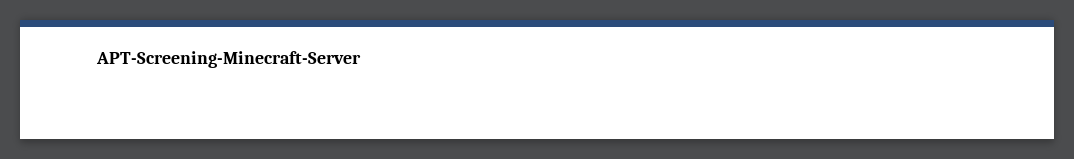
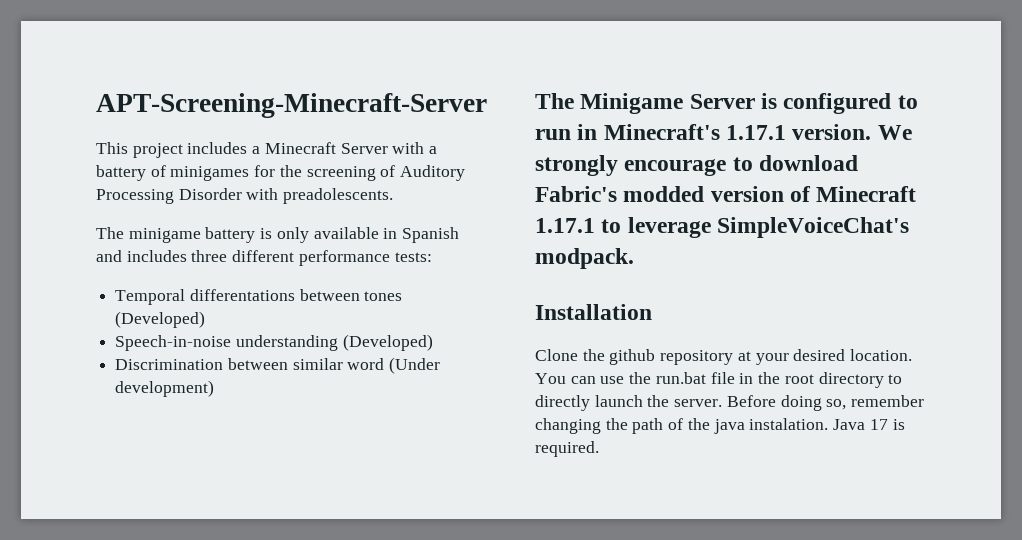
+ This project includes a Minecraft Server with a battery of minigames for the screening of Auditory Processing Disorder with preadolescents.
+ The minigame battery is only available in Spanish and includes three different performance tests:
+ Temporal differentations between tones (Developed)
+ Speech-in-noise understanding (Developed)
+ Discrimination between similar word (Under development)
+ The Minigame Server is configured to run in Minecraft's 1.17.1 version. We strongly encourage to download Fabric's modded version of Minecraft 1.17.1 to leverage SimpleVoiceChat's modpack.
+ Installation
+ Clone the github repository at your desired location. You can use the run.bat file in the root directory to directly launch the server. Before doing so, remember changing the path of the java instalation. Java 17 is required.

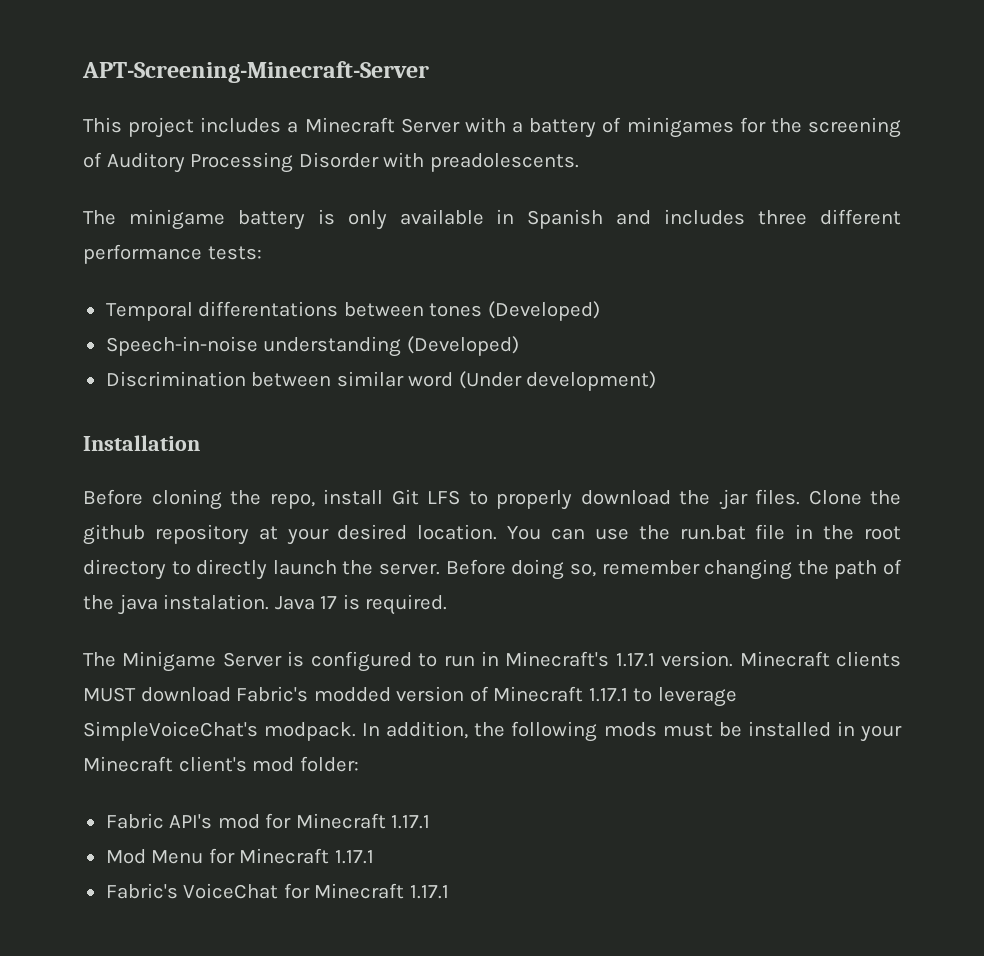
- The Minigame Server is configured to run in Minecraft's 1.17.1 version. We strongly encourage to download Fabric's modded version of Minecraft 1.17.1 to leverage SimpleVoiceChat's modpack.
  Installation
- Clone the github repository at your desired location.
+ Before cloning the repo, install Git LFS to properly download the .jar files. Clone the github repository at your desired location.
+ The Minigame Server is configured to run in Minecraft's 1.17.1 version. Minecraft clients MUST download Fabric's modded version of Minecraft 1.17.1 to leverage SimpleVoiceChat's modpack. In addition, the following mods must be installed in your Minecraft client's mod folder:
+ Fabric API's mod for Minecraft 1.17.1
+ Mod Menu for Minecraft 1.17.1
+ Fabric's VoiceChat for Minecraft 1.17.1

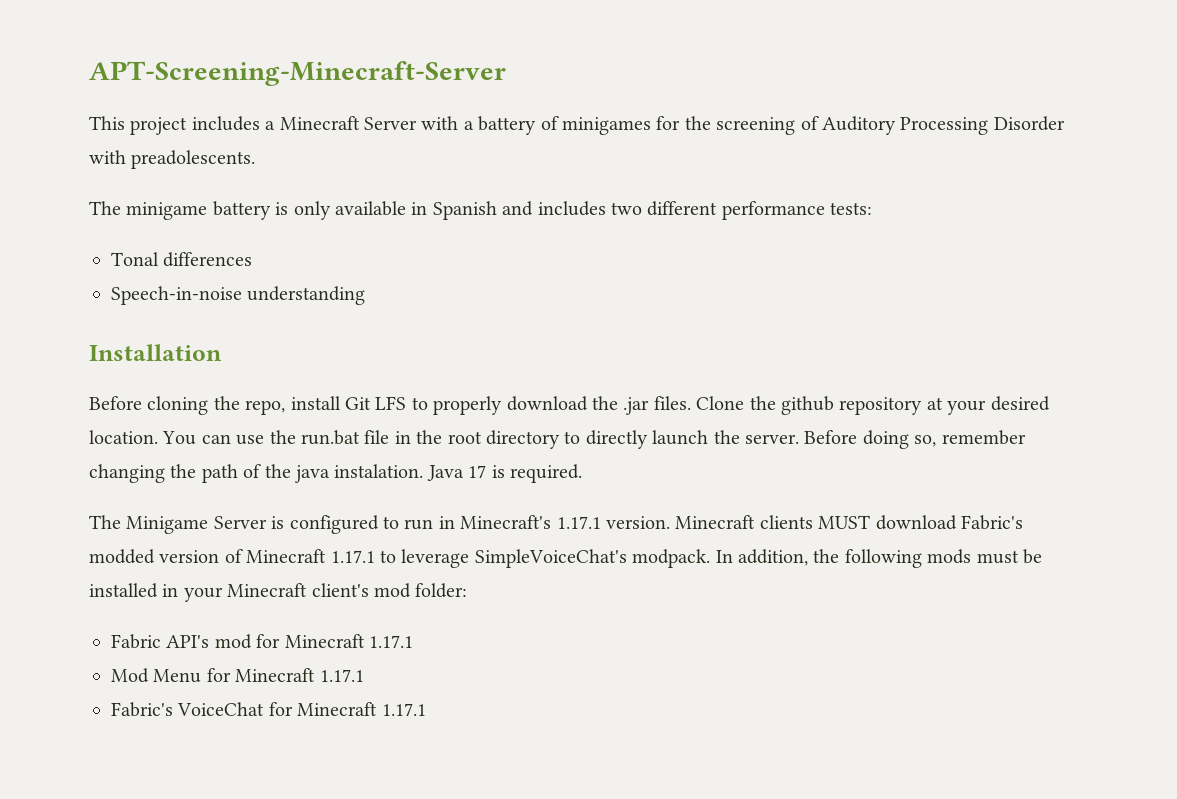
- The minigame battery is only available in Spanish and includes three different performance tests:
+ The minigame battery is only available in Spanish and includes two different performance tests:
- Temporal differentations between tones (Developed)
- Speech-in-noise understanding (Developed)
- Discrimination between similar word (Under development)
+ Tonal differences
+ Speech-in-noise understanding

